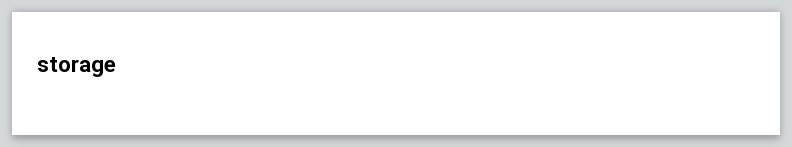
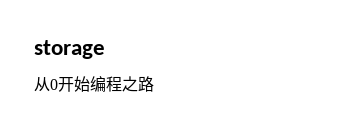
+ 从0开始编程之路

